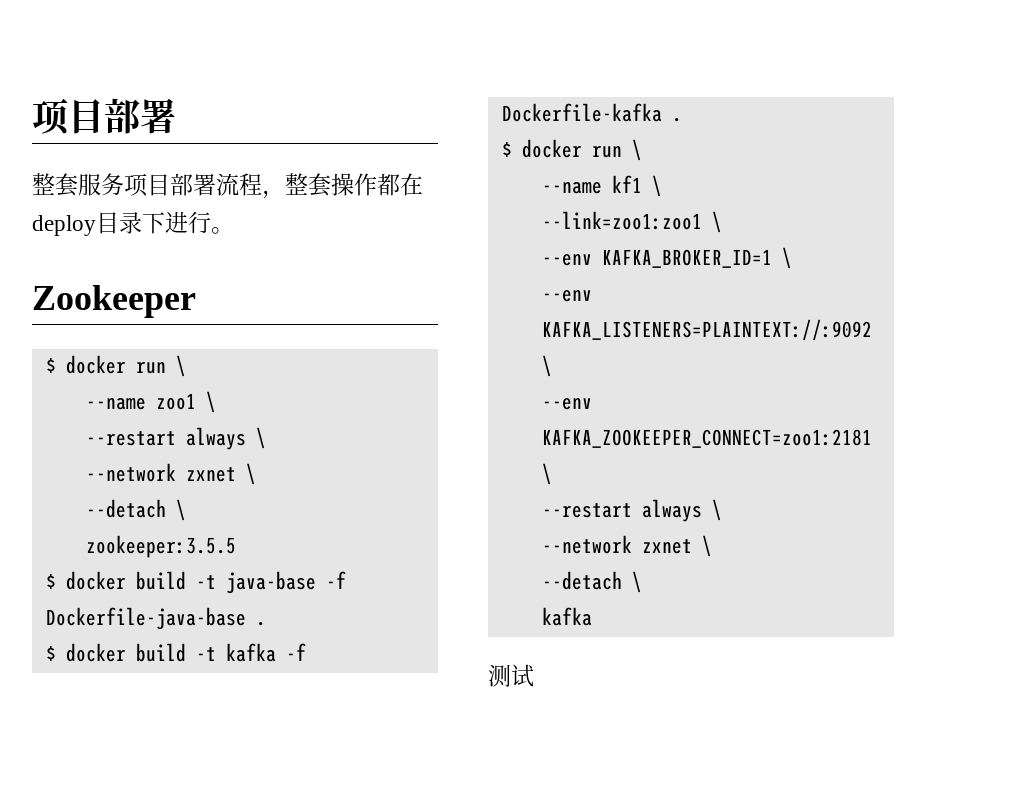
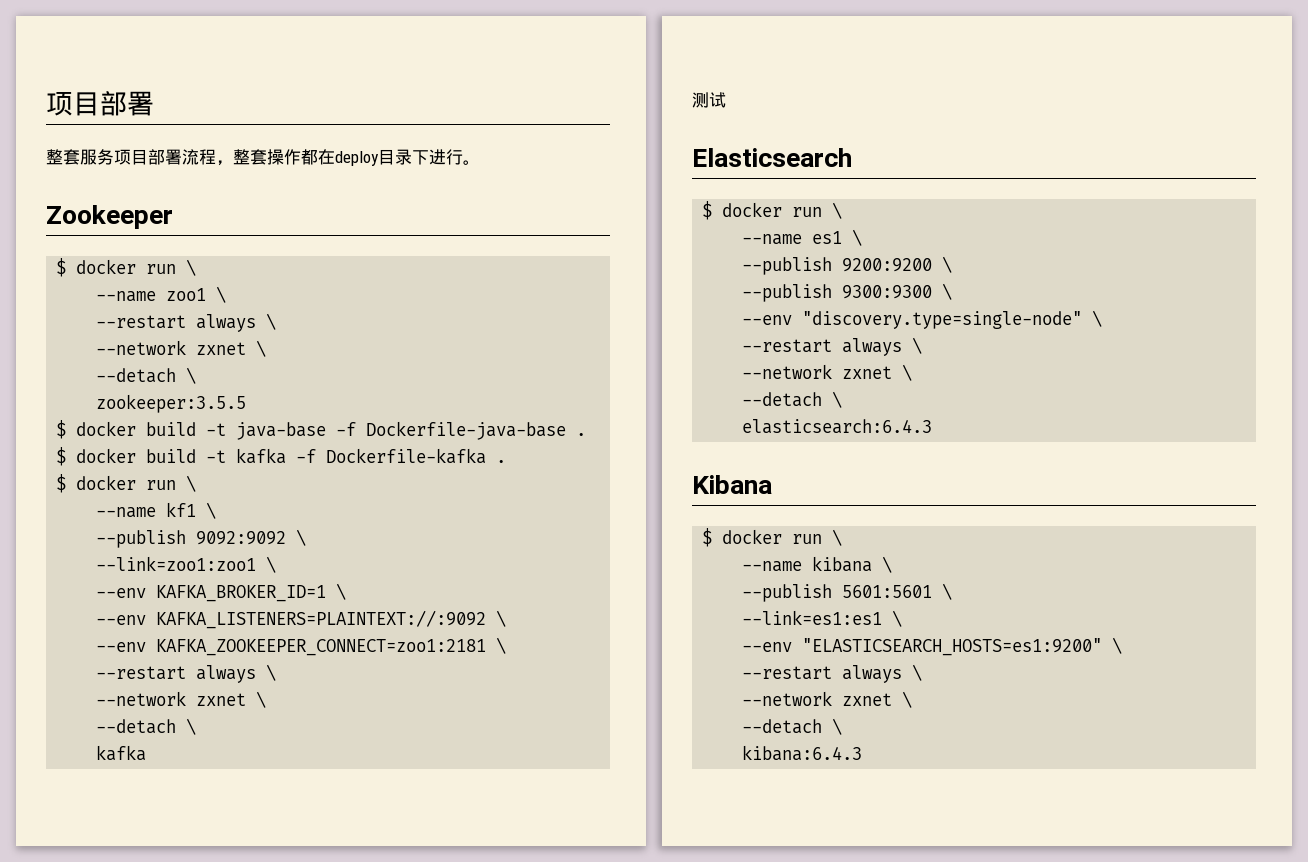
+ --publish 9092:9092 \
+ Elasticsearch
+ $ docker run \
+ --name es1 \
+ --publish 9200:9200 \
+ --publish 9300:9300 \
+ --env "discovery.type=single-node" \
+ --restart always \
+ --network zxnet \
+ --detach \
+ elasticsearch:6.4.3
+ Kibana
+ $ docker run \
+ --name kibana \
+ --publish 5601:5601 \
+ --link=es1:es1 \
+ --env "ELASTICSEARCH_HOSTS=es1:9200" \
+ --restart always \
+ --network zxnet \
+ --detach \
+ kibana:6.4.3

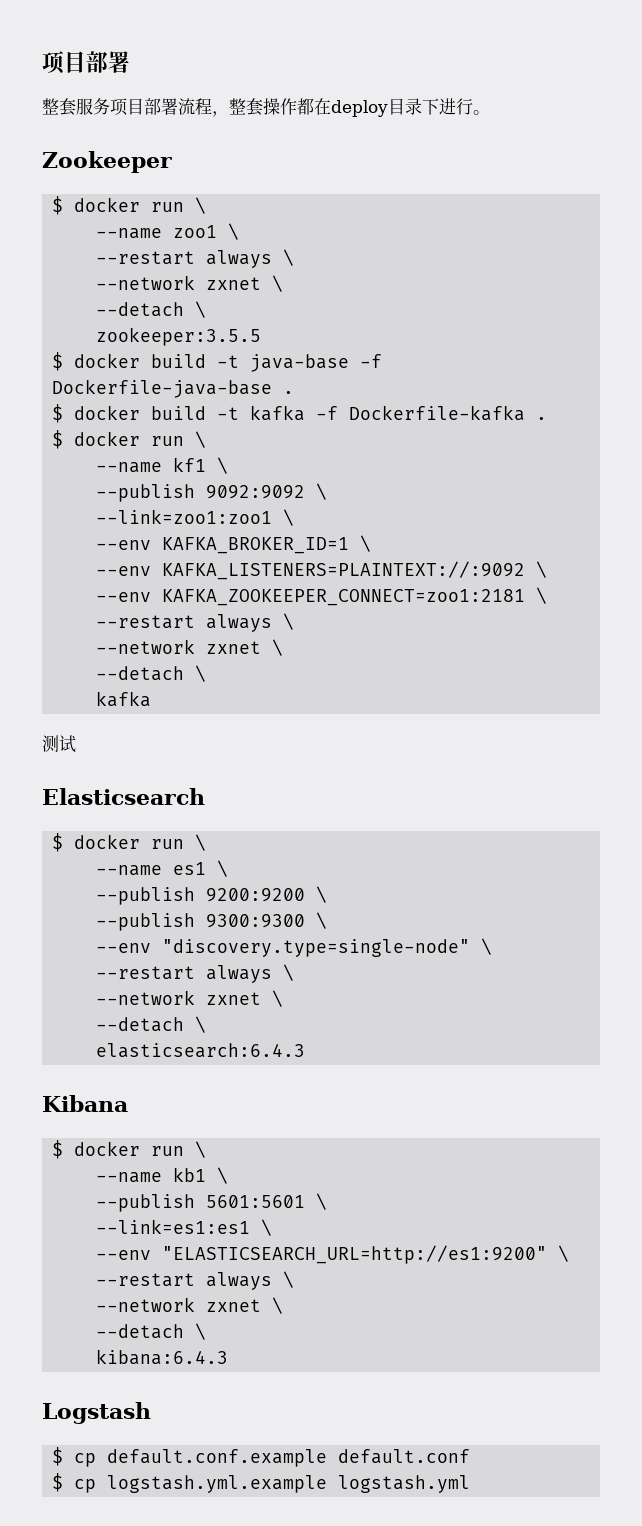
- --name kibana \
+ --name kb1 \
- --env "ELASTICSEARCH_HOSTS=es1:9200" \
+ --env "ELASTICSEARCH_URL=http://es1:9200" \
+ Logstash
+ $ cp default.conf.example default.conf
+ $ cp logstash.yml.example logstash.yml

